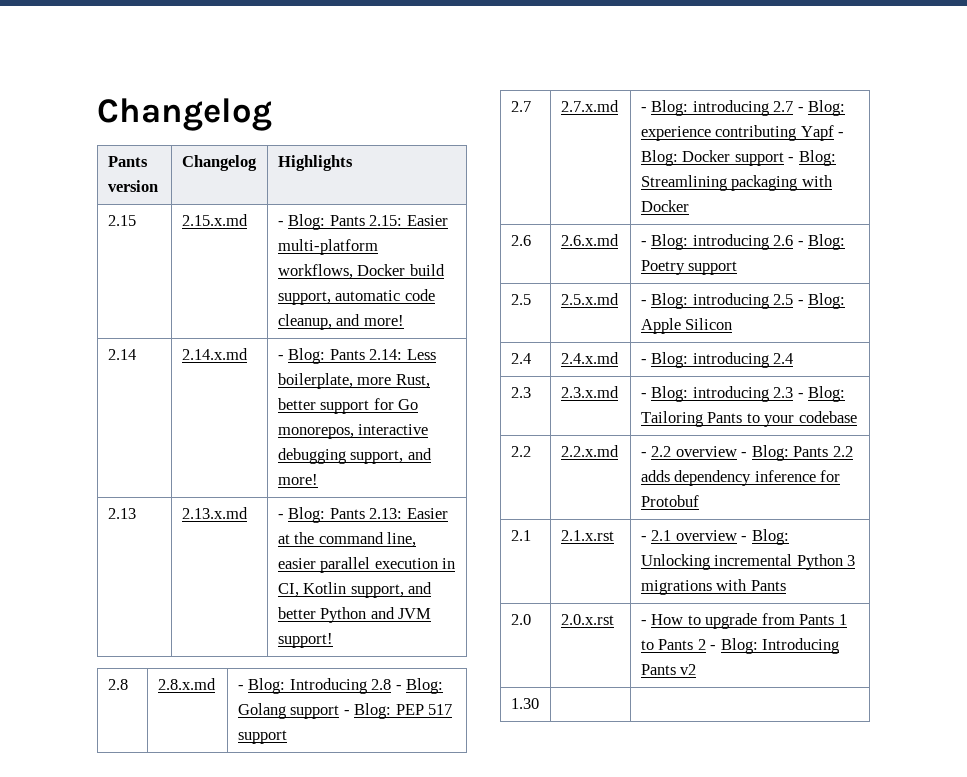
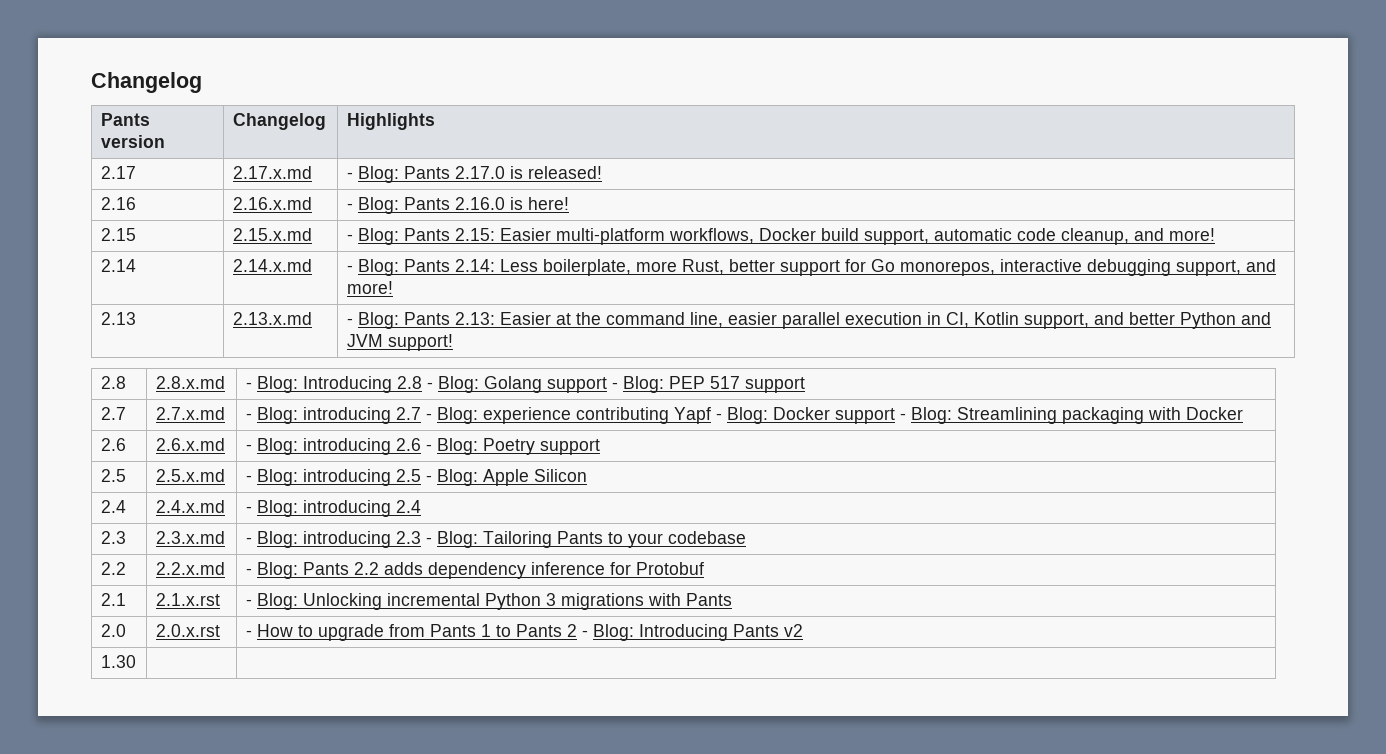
+ 2.17 | 2.17.x.md | - Blog: Pants 2.17.0 is released!
+ 2.16 | 2.16.x.md | - Blog: Pants 2.16.0 is here!
- 2.2 | 2.2.x.md | - 2.2 overview - Blog: Pants 2.2 adds dependency inference for Protobuf
+ 2.2 | 2.2.x.md | - Blog: Pants 2.2 adds dependency inference for Protobuf
- 2.1 | 2.1.x.rst | - 2.1 overview - Blog: Unlocking incremental Python 3 migrations with Pants
+ 2.1 | 2.1.x.rst | - Blog: Unlocking incremental Python 3 migrations with Pants

